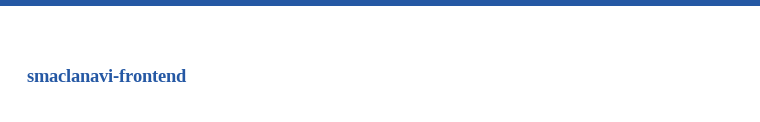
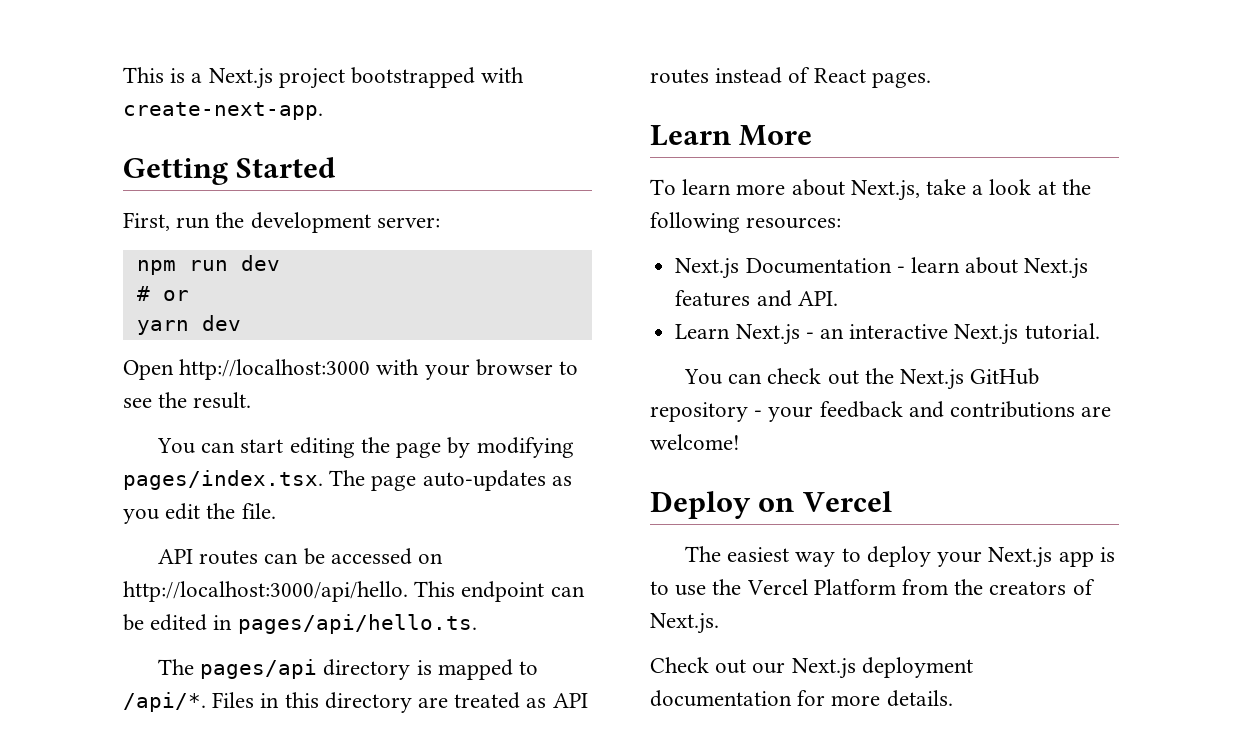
- smaclanavi-frontend
+ This is a Next.js project bootstrapped with create-next-app.
+ Getting Started
+ First, run the development server:
+ npm run dev
+ # or
+ yarn dev
+ Open http://localhost:3000 with your browser to see the result.
+ You can start editing the page by modifying pages/index.tsx. The page auto-updates as you edit the file.
+ API routes can be accessed on http://localhost:3000/api/hello. This endpoint can be edited in pages/api/hello.ts.
+ The pages/api directory is mapped to /api/*. Files in this directory are treated as API routes instead of React pages.
+ Learn More
+ To learn more about Next.js, take a look at the following resources:
+ Next.js Documentation - learn about Next.js features and API.
+ Learn Next.js - an interactive Next.js tutorial.
+ You can check out the Next.js GitHub repository - your feedback and contributions are welcome!
+ Deploy on Vercel
+ The easiest way to deploy your Next.js app is to use the Vercel Platform from the creators of Next.js.
+ Check out our Next.js deployment documentation for more details.

